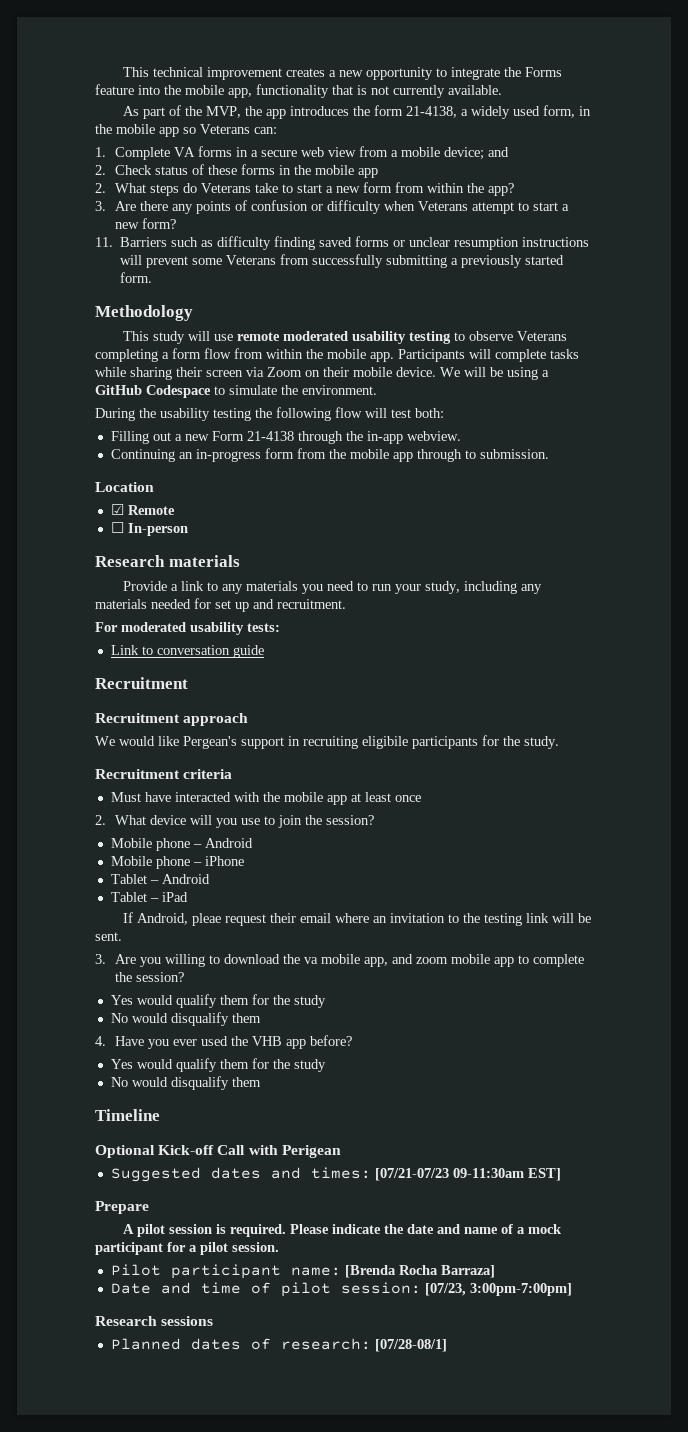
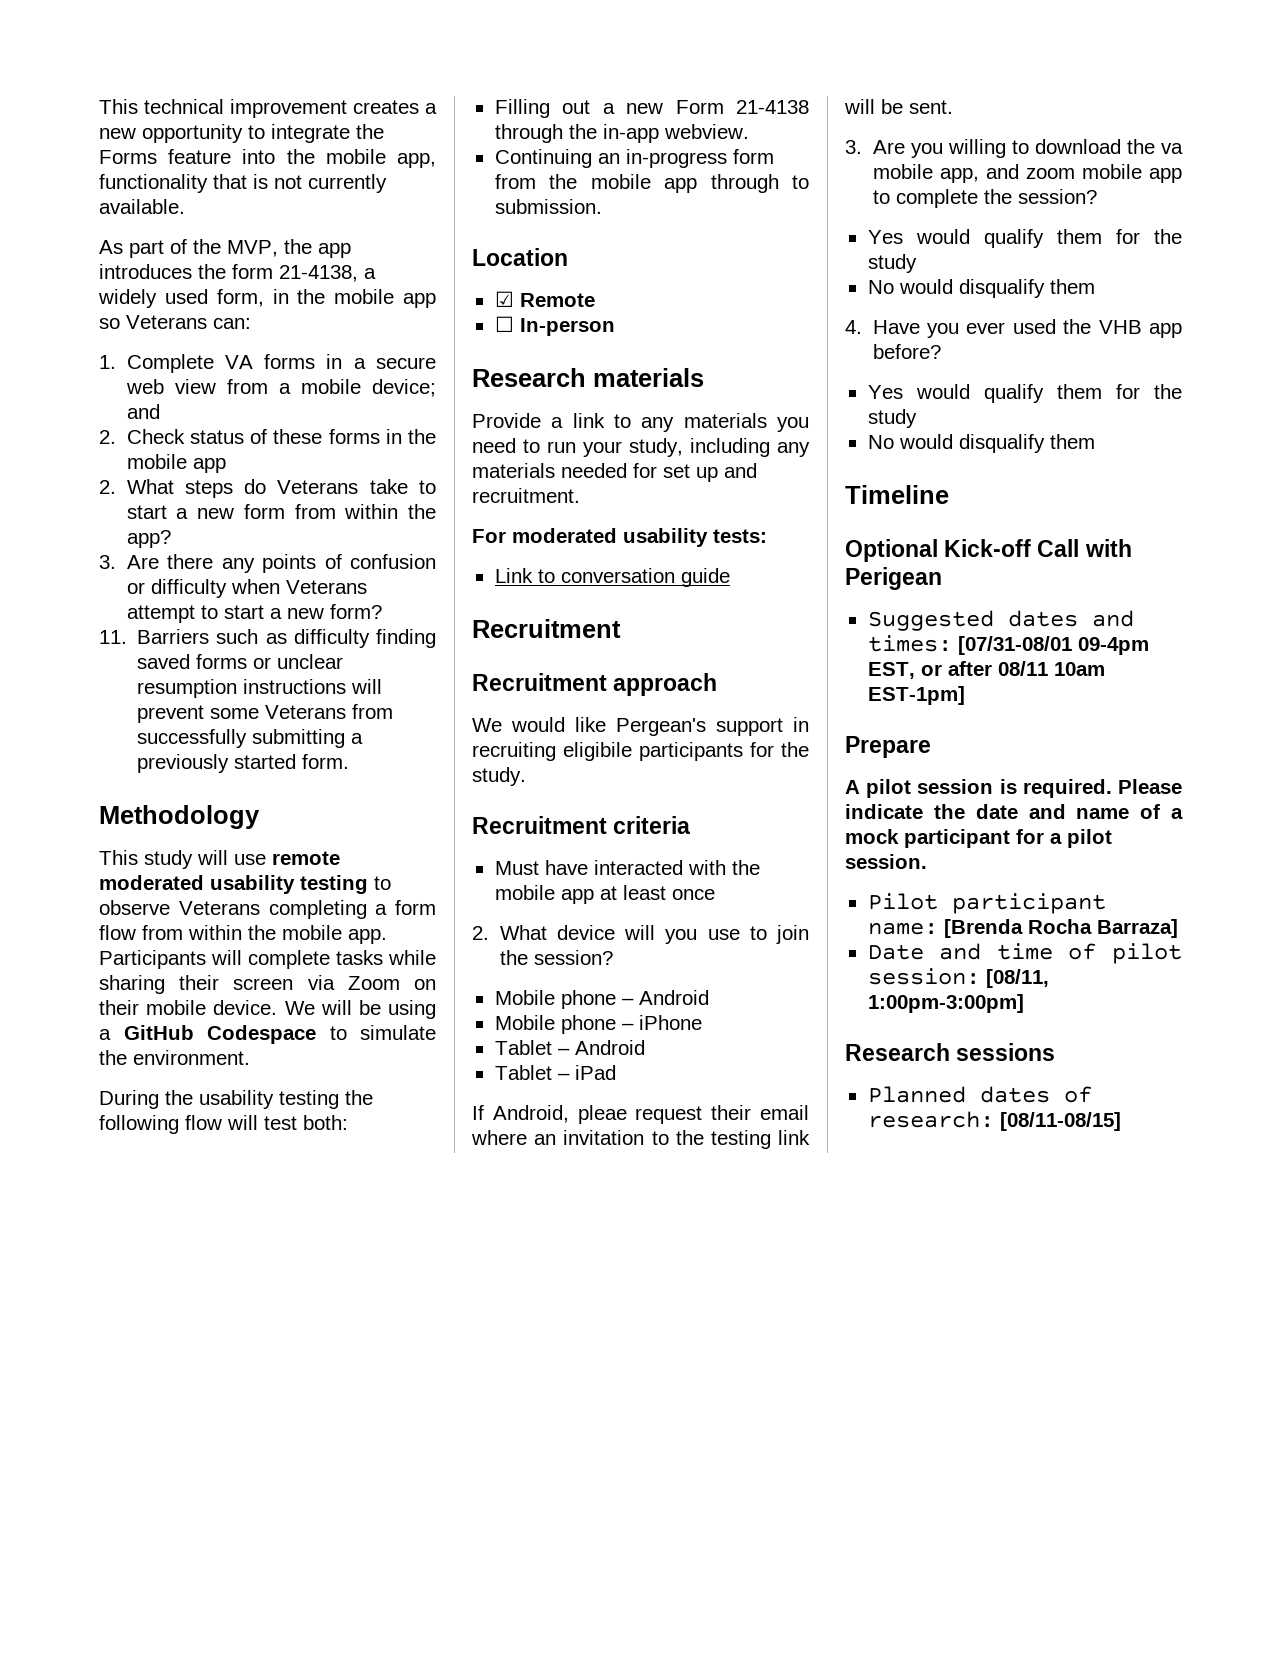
- Suggested dates and times: [07/21-07/23 09-11:30am EST]
+ Suggested dates and times: [07/31-08/01 09-4pm EST, or after 08/11 10am EST-1pm]
- Date and time of pilot session: [07/23, 3:00pm-7:00pm]
+ Date and time of pilot session: [08/11, 1:00pm-3:00pm]
- Planned dates of research: [07/28-08/1]
+ Planned dates of research: [08/11-08/15]

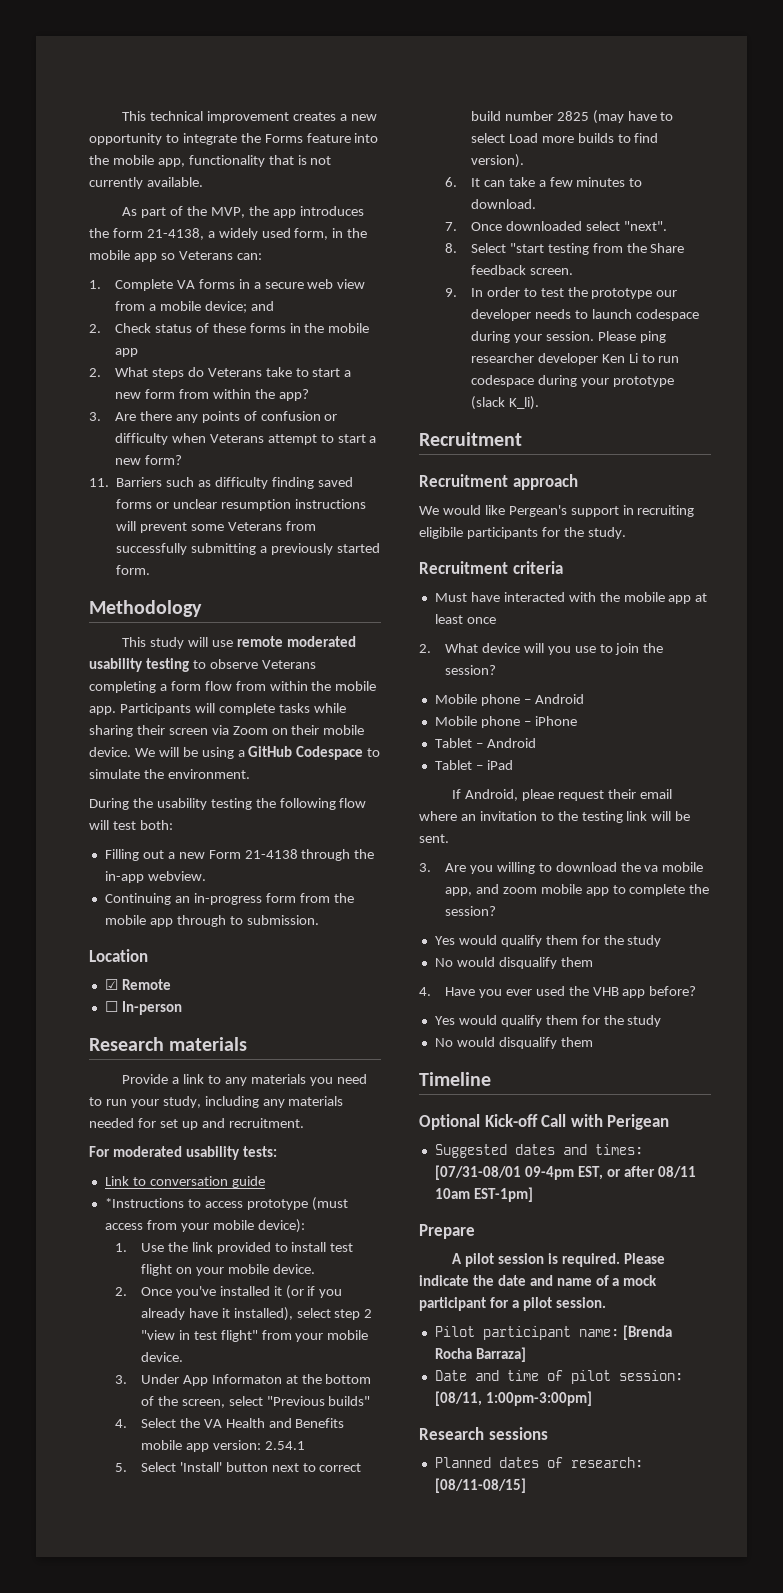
+ *Instructions to access prototype (must access from your mobile device):
+ 1. Use the link provided to install test flight on your mobile device.
+ 2. Once you've installed it (or if you already have it installed), select step 2 "view in test flight" from your mobile device.
+ 3. Under App Informaton at the bottom of the screen, select "Previous builds"
+ 4. Select the VA Health and Benefits mobile app version: 2.54.1
+ 5. Select 'Install' button next to correct build number 2825 (may have to select Load more builds to find version).
+ 6. It can take a few minutes to download.
+ 7. Once downloaded select "next".
+ 8. Select "start testing from the Share feedback screen.
+ 9. In order to test the prototype our developer needs to launch codespace during your session. Please ping researcher developer Ken Li to run codespace during your prototype (slack K_li).

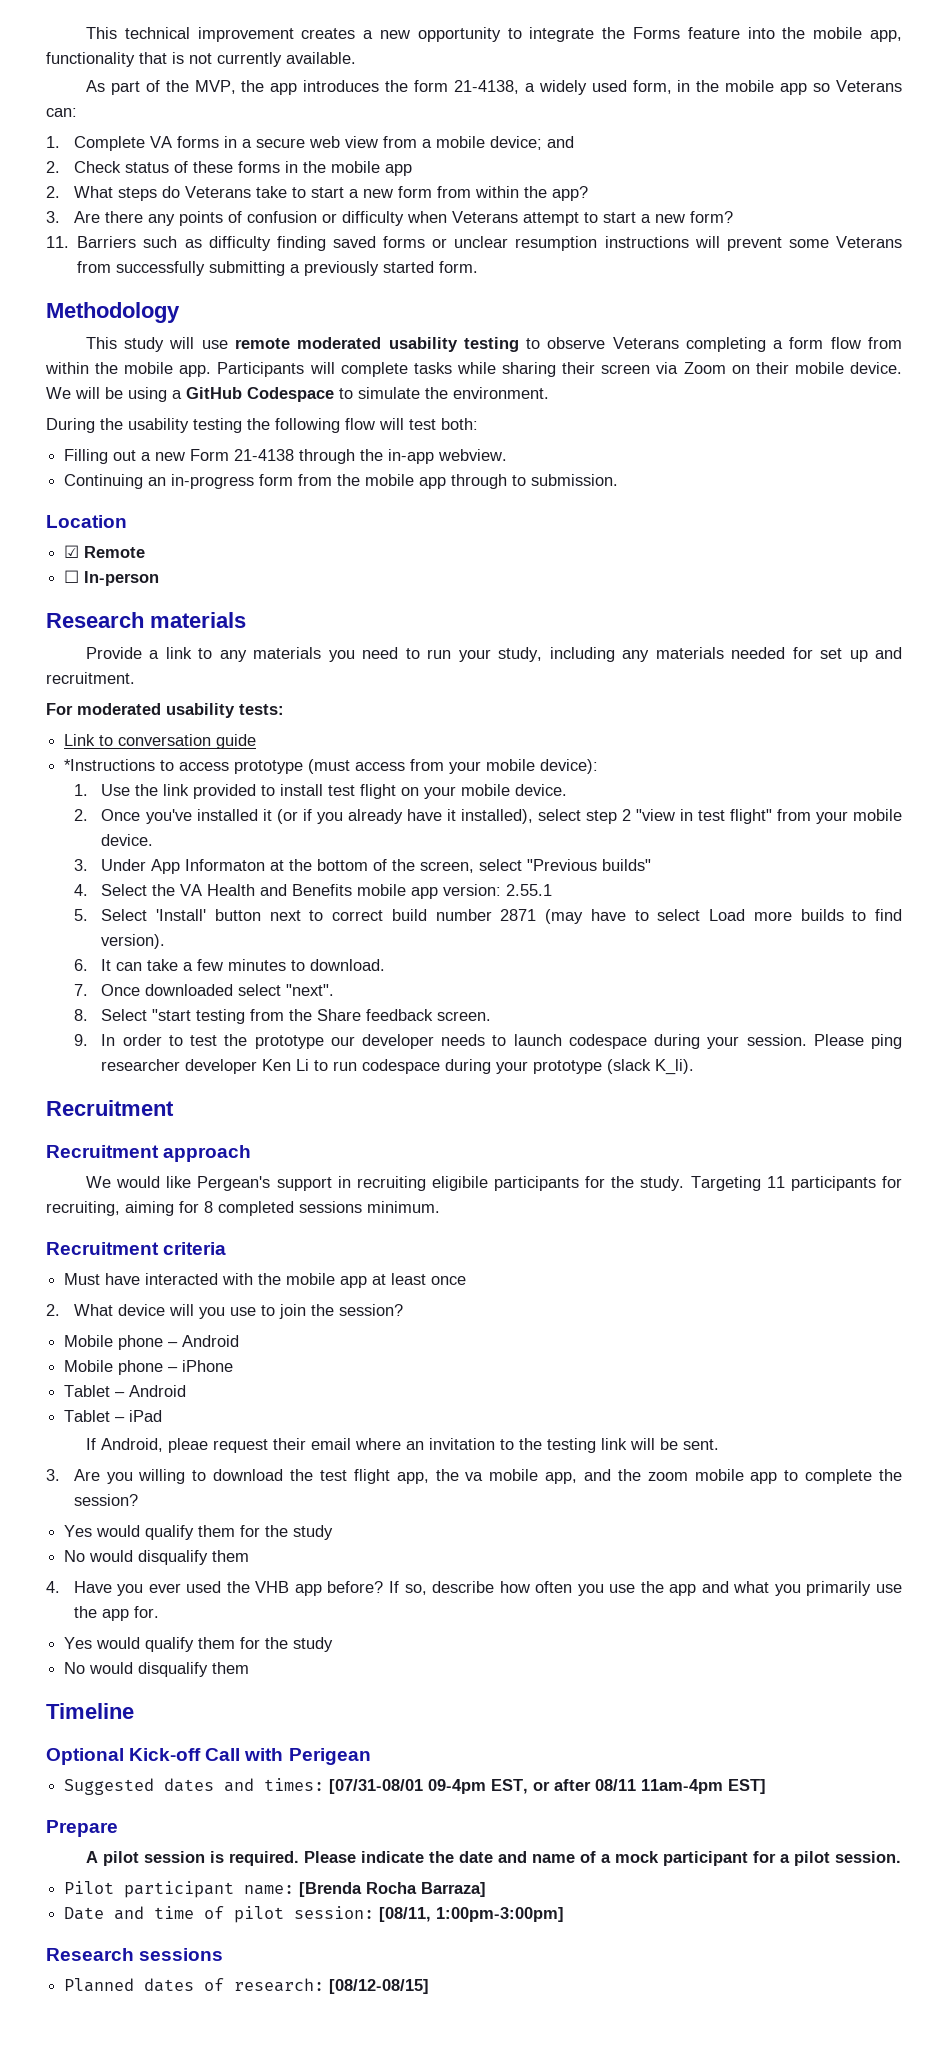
- 4. Select the VA Health and Benefits mobile app version: 2.54.1
+ 4. Select the VA Health and Benefits mobile app version: 2.55.1
- 5. Select 'Install' button next to correct build number 2825 (may have to select Load more builds to find version).
+ 5. Select 'Install' button next to correct build number 2871 (may have to select Load more builds to find version).
+ Targeting 11 participants for recruiting, aiming for 8 completed sessions minimum.
- 3. Are you willing to download the va mobile app, and zoom mobile app to complete the session?
+ 3. Are you willing to download the test flight app, the va mobile app, and the zoom mobile app to complete the session?
+ If so, describe how often you use the app and what you primarily use the app for.
- Suggested dates and times: [07/31-08/01 09-4pm EST, or after 08/11 10am EST-1pm]
+ Suggested dates and times: [07/31-08/01 09-4pm EST, or after 08/11 11am-4pm EST]
- Planned dates of research: [08/11-08/15]
+ Planned dates of research: [08/12-08/15]

